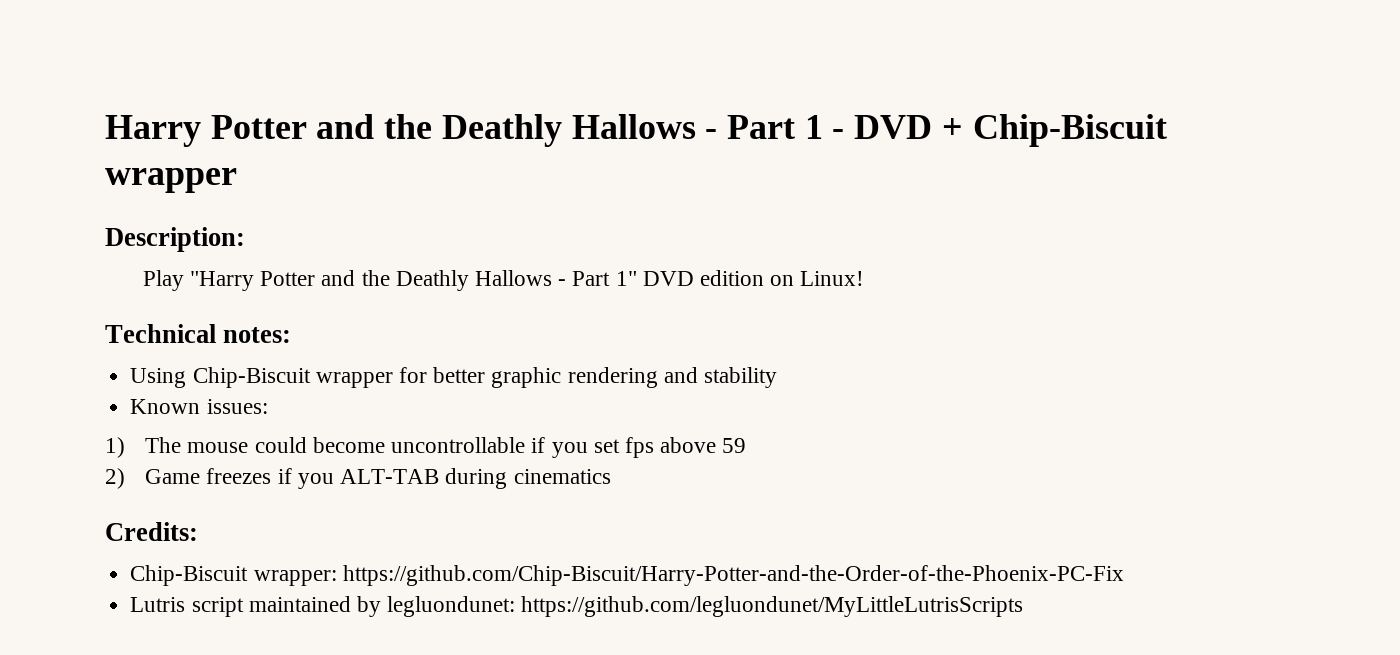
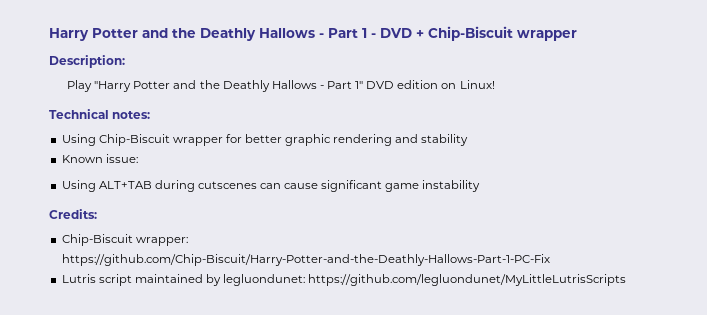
- Known issues:
- 1) The mouse could become uncontrollable if you set fps above 59
- 2) Game freezes if you ALT-TAB during cinematics
+ Known issue:
+ Using ALT+TAB during cutscenes can cause significant game instability
- Chip-Biscuit wrapper: https://github.com/Chip-Biscuit/Harry-Potter-and-the-Order-of-the-Phoenix-PC-Fix
+ Chip-Biscuit wrapper: https://github.com/Chip-Biscuit/Harry-Potter-and-the-Deathly-Hallows-Part-1-PC-Fix

